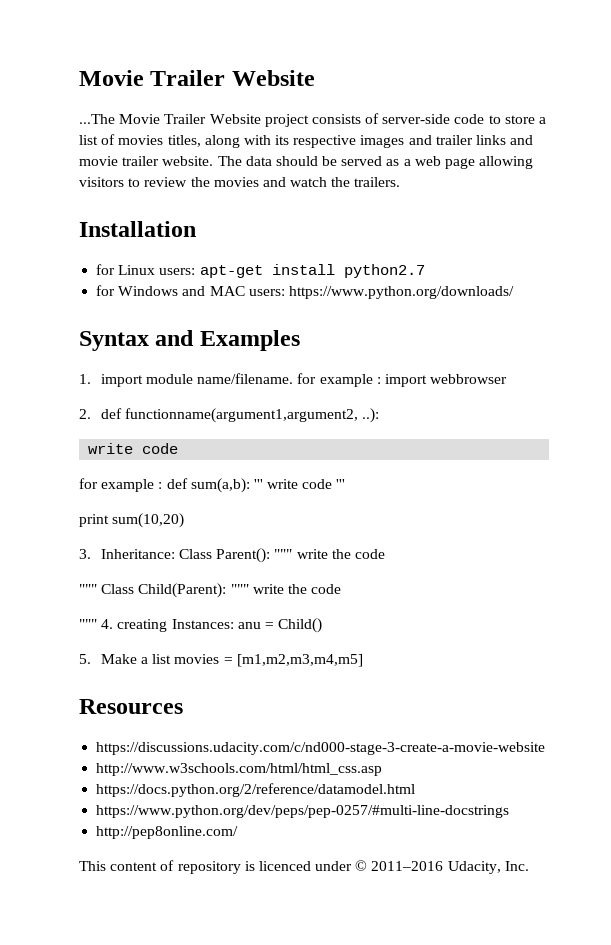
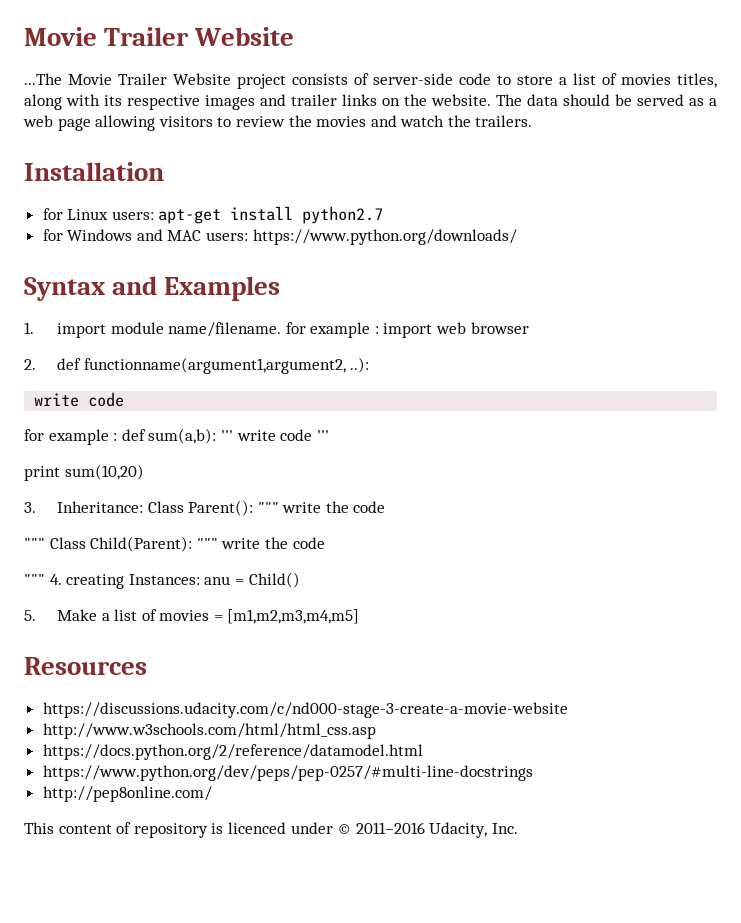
- ...The Movie Trailer Website project consists of server-side code to store a list of movies titles, along with its respective images and trailer links and movie trailer website.
+ ...The Movie Trailer Website project consists of server-side code to store a list of movies titles, along with its respective images and trailer links on the website.
- 1. import module name/filename. for example : import webbrowser
+ 1. import module name/filename. for example : import web browser
- 5. Make a list movies = [m1,m2,m3,m4,m5]
+ 5. Make a list of movies = [m1,m2,m3,m4,m5]

